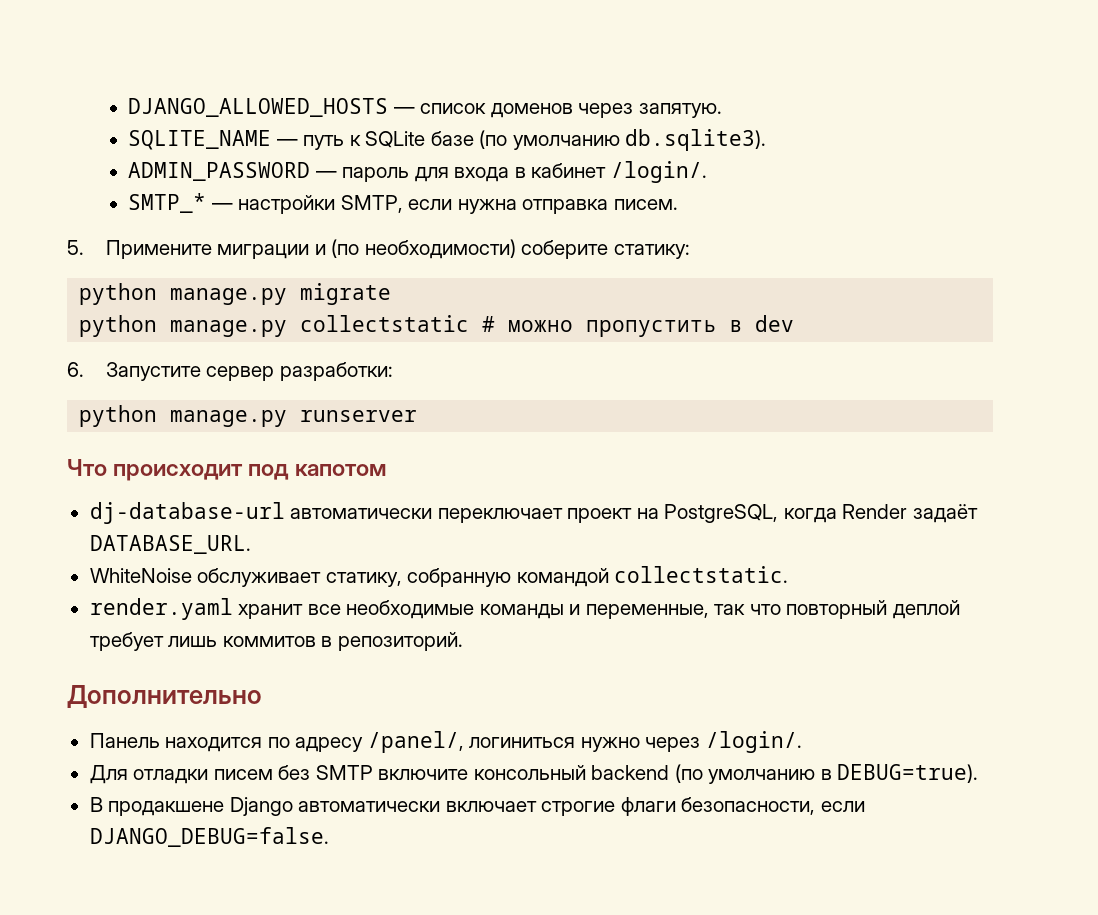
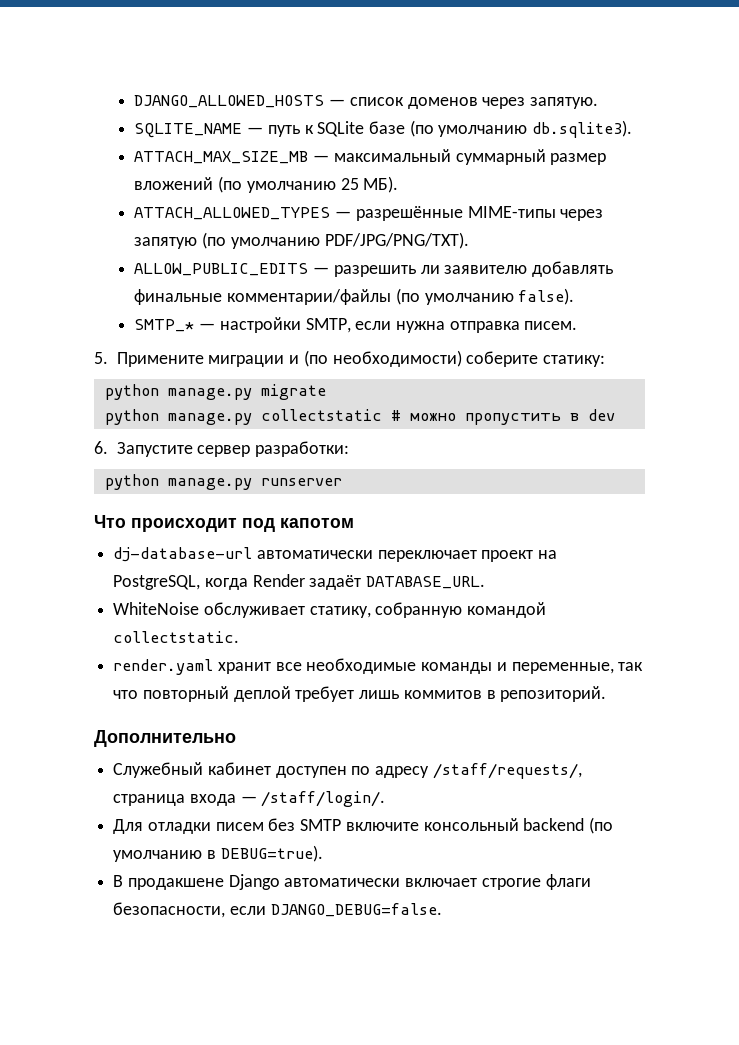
- ADMIN_PASSWORD — пароль для входа в кабинет /login/.
+ ATTACH_MAX_SIZE_MB — максимальный суммарный размер вложений (по умолчанию 25 МБ).
+ ATTACH_ALLOWED_TYPES — разрешённые MIME-типы через запятую (по умолчанию PDF/JPG/PNG/TXT).
+ ALLOW_PUBLIC_EDITS — разрешить ли заявителю добавлять финальные комментарии/файлы (по умолчанию false).
- Панель находится по адресу /panel/, логиниться нужно через /login/.
+ Служебный кабинет доступен по адресу /staff/requests/, страница входа — /staff/login/.

